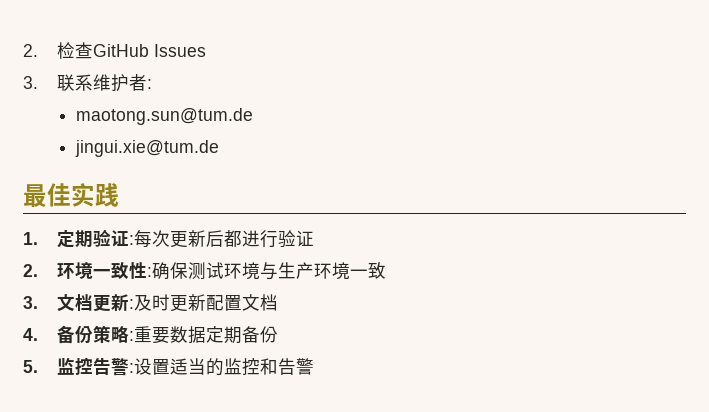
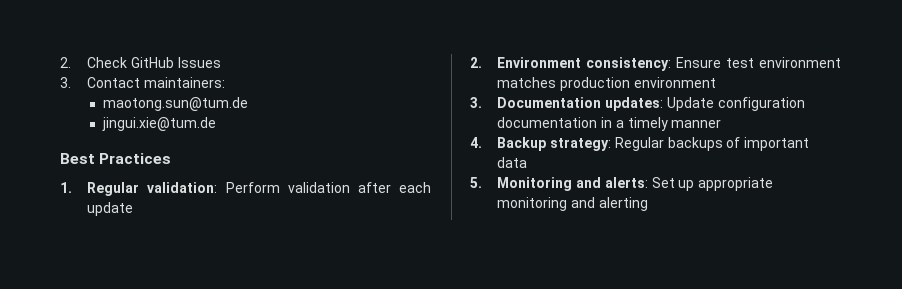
- 2.检查GitHub Issues
+ 2. Check GitHub Issues
- 3.联系维护者:
+ 3. Contact maintainers:
- 最佳实践
+ Best Practices
- 1.定期验证:每次更新后都进行验证
- 2.环境一致性:确保测试环境与生产环境一致
- 3.文档更新:及时更新配置文档
- 4.备份策略:重要数据定期备份
- 5.监控告警:设置适当的监控和告警
+ 1. Regular validation: Perform validation after each update
+ 2. Environment consistency: Ensure test environment matches production environment
+ 3. Documentation updates: Update configuration documentation in a timely manner
+ 4. Backup strategy: Regular backups of important data
+ 5. Monitoring and alerts: Set up appropriate monitoring and alerting

